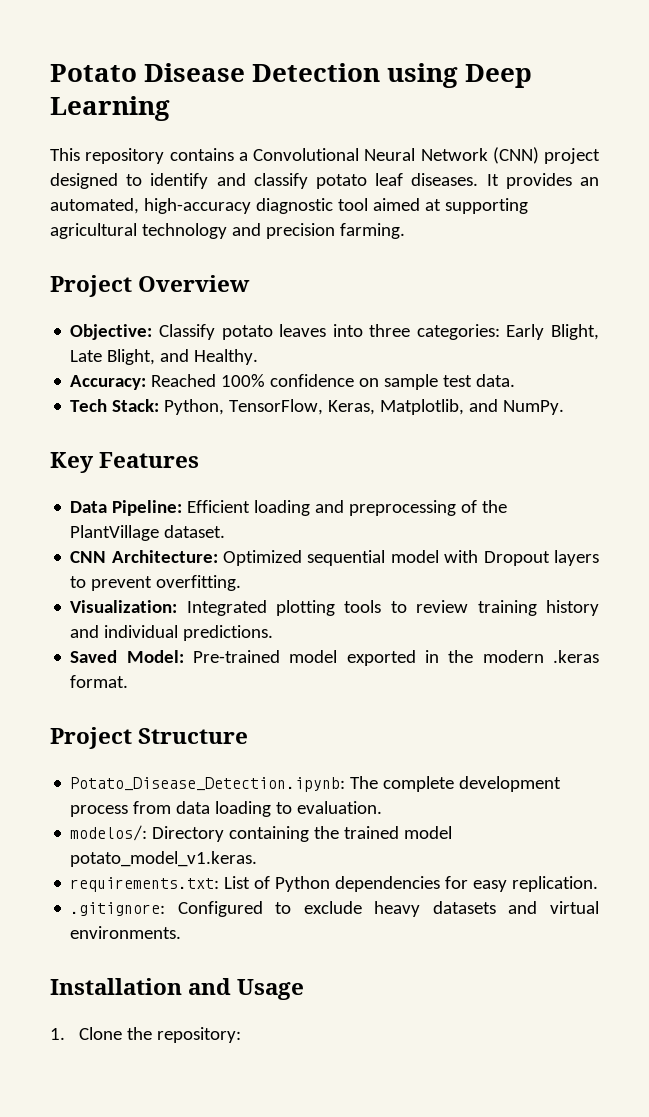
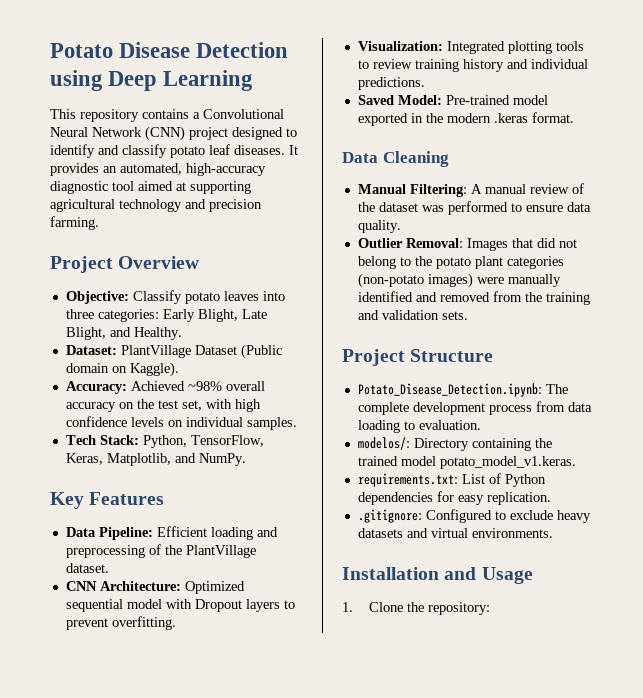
- Accuracy: Reached 100% confidence on sample test data.
+ Dataset: PlantVillage Dataset (Public domain on Kaggle).
+ Accuracy: Achieved ~98% overall accuracy on the test set, with high confidence levels on individual samples.
+ Data Cleaning
+ Manual Filtering: A manual review of the dataset was performed to ensure data quality.
+ Outlier Removal: Images that did not belong to the potato plant categories (non-potato images) were manually identified and removed from the training and validation sets.

